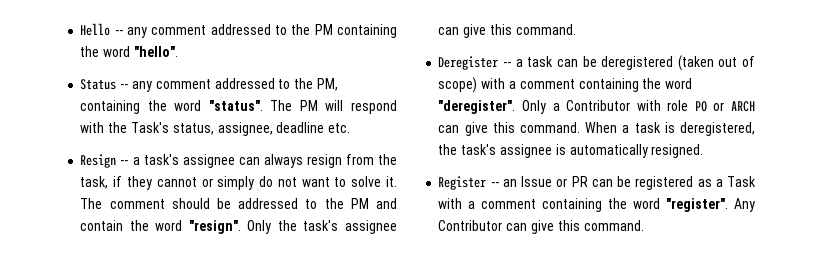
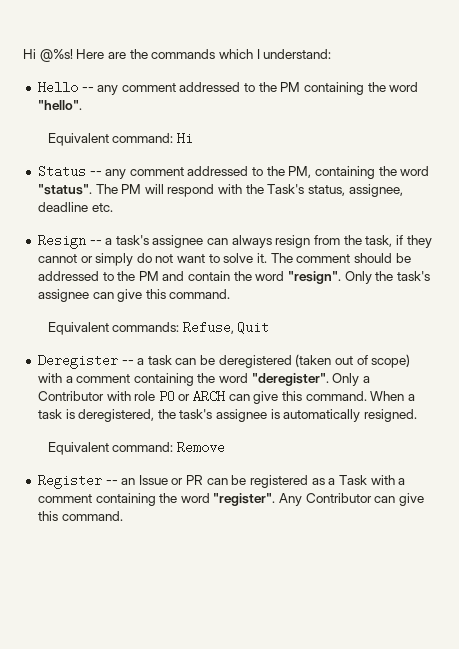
+ Hi @%s! Here are the commands which I understand:
+ Equivalent command: Hi
+ Equivalent commands: Refuse, Quit
+ Equivalent command: Remove

